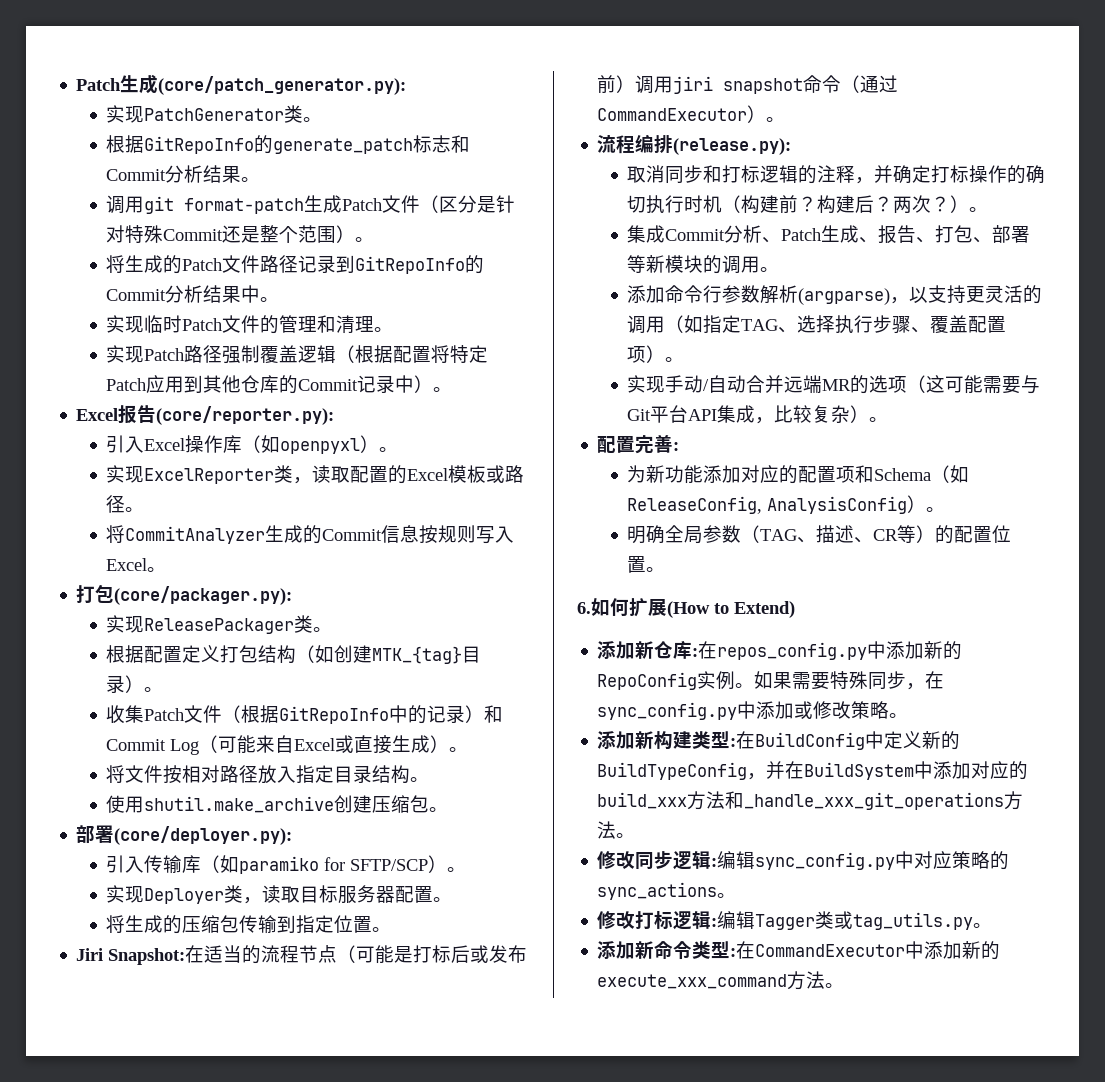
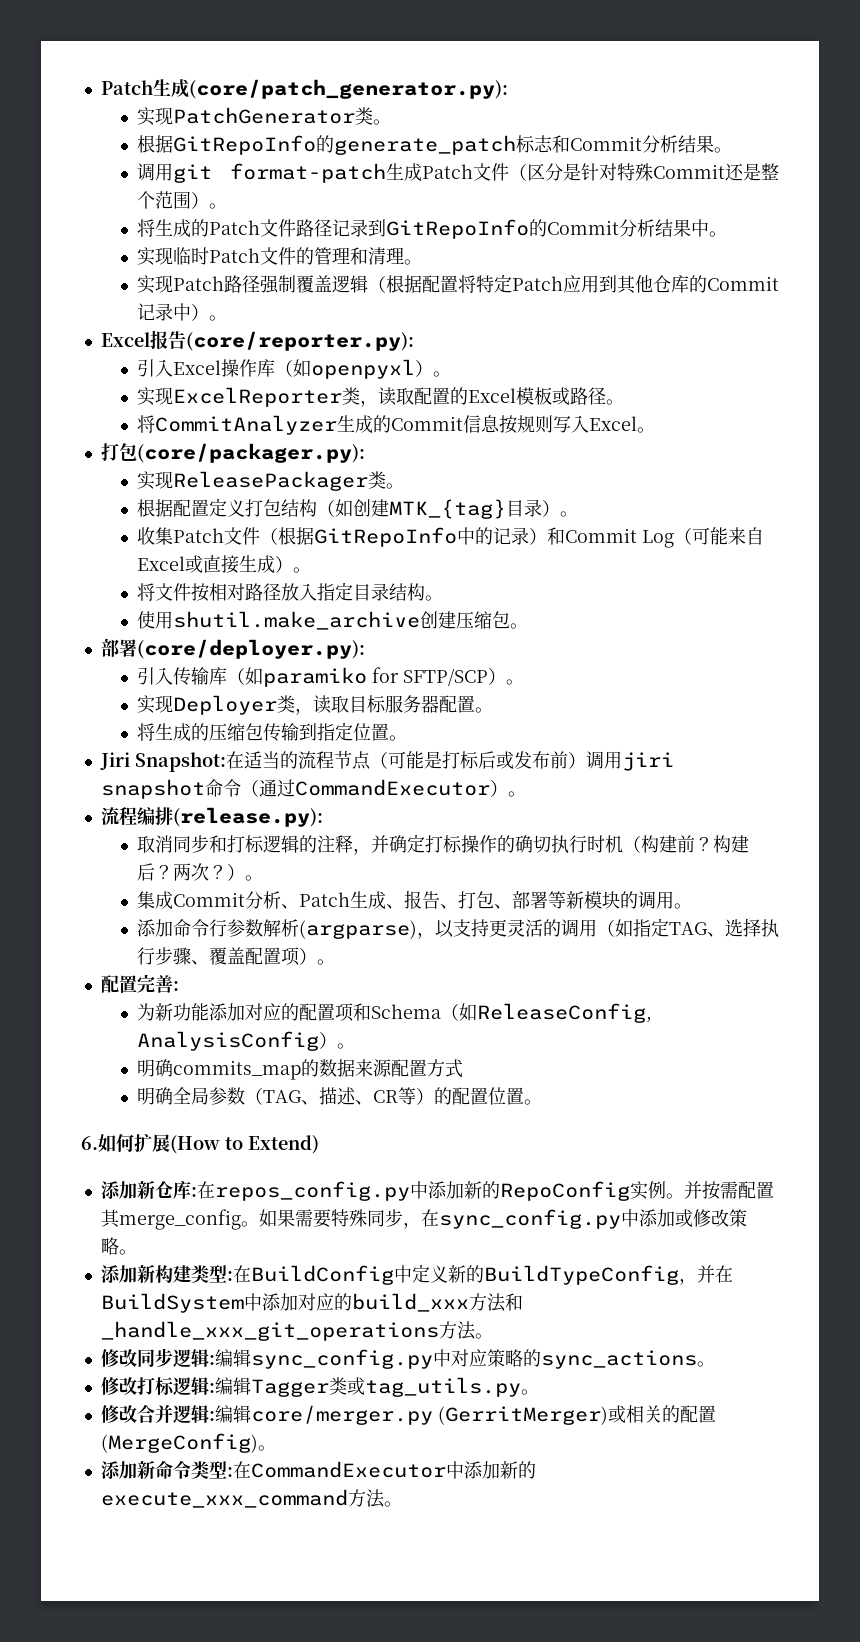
- 实现手动/自动合并远端MR的选项（这可能需要与Git平台API集成，比较复杂）。
+ 明确commits_map的数据来源配置方式
+ 并按需配置其merge_config。
+ 修改合并逻辑:编辑core/merger.py (GerritMerger)或相关的配置(MergeConfig)。

